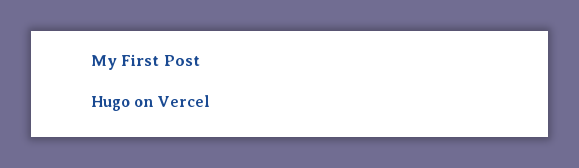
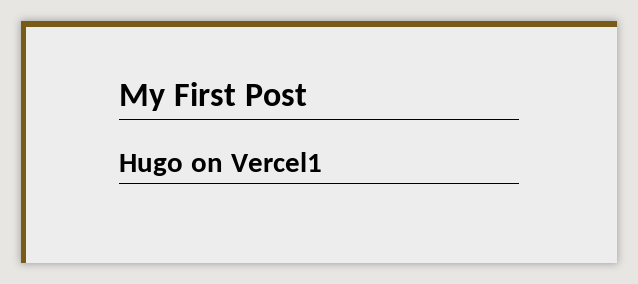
- Hugo on Vercel
+ Hugo on Vercel1

